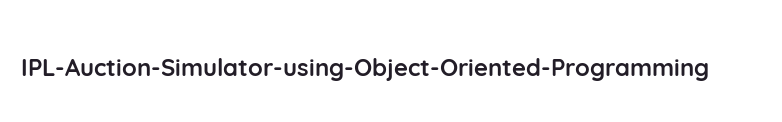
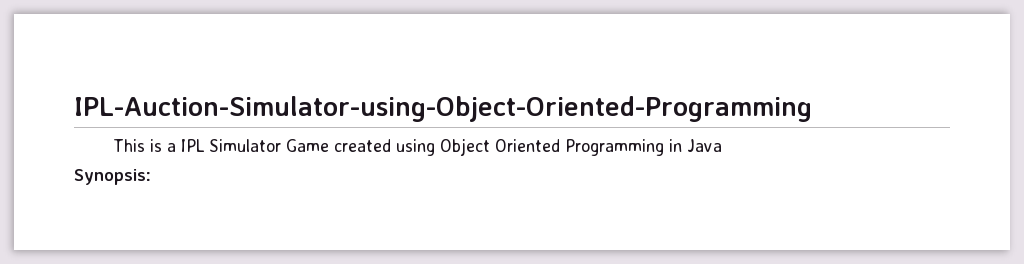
+ This is a IPL Simulator Game created using Object Oriented Programming in Java
+ Synopsis:

